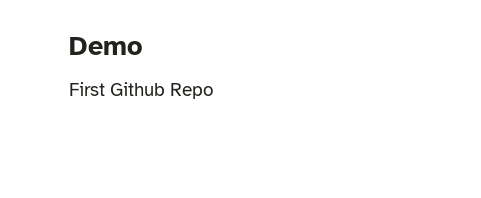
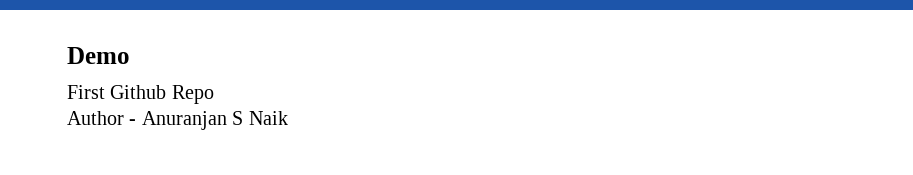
+ Author - Anuranjan S Naik

